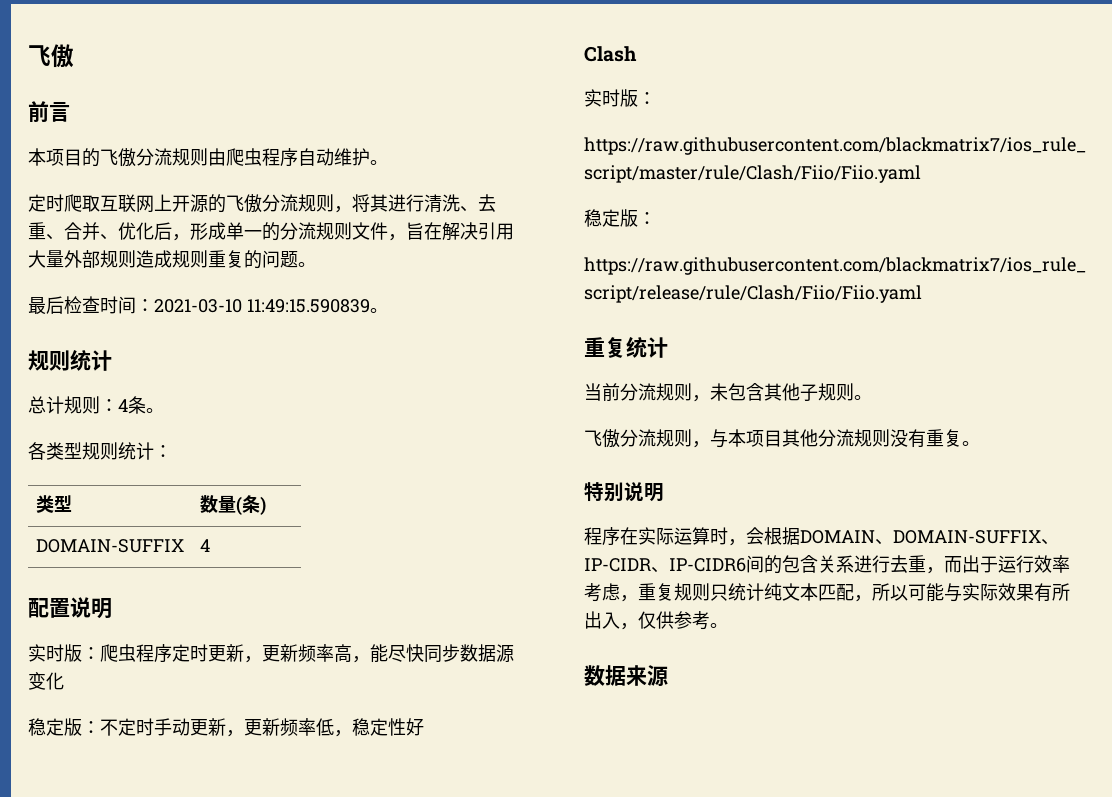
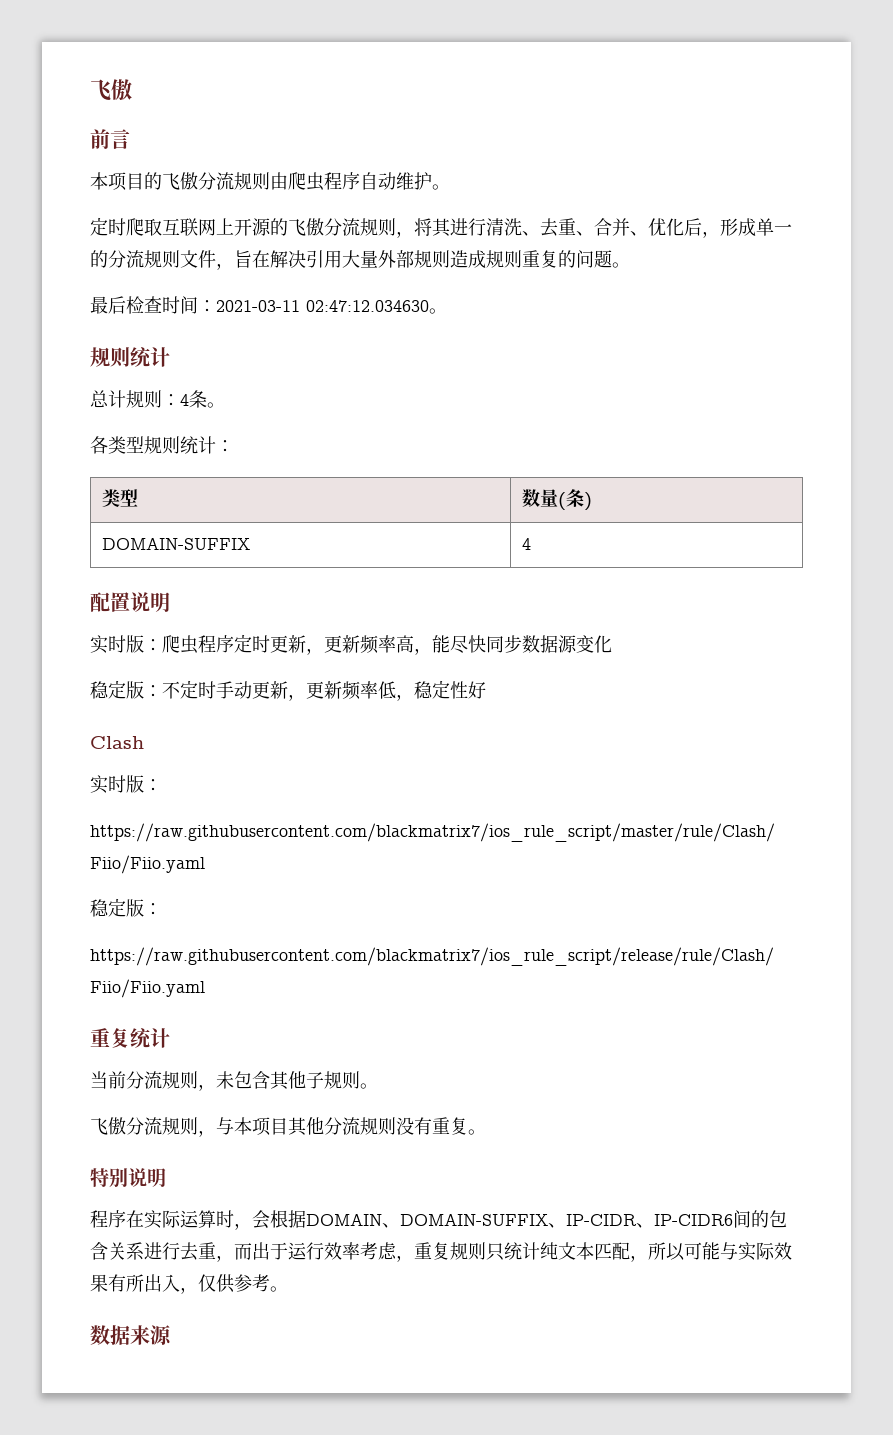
- 最后检查时间：2021-03-10 11:49:15.590839。
+ 最后检查时间：2021-03-11 02:47:12.034630。

